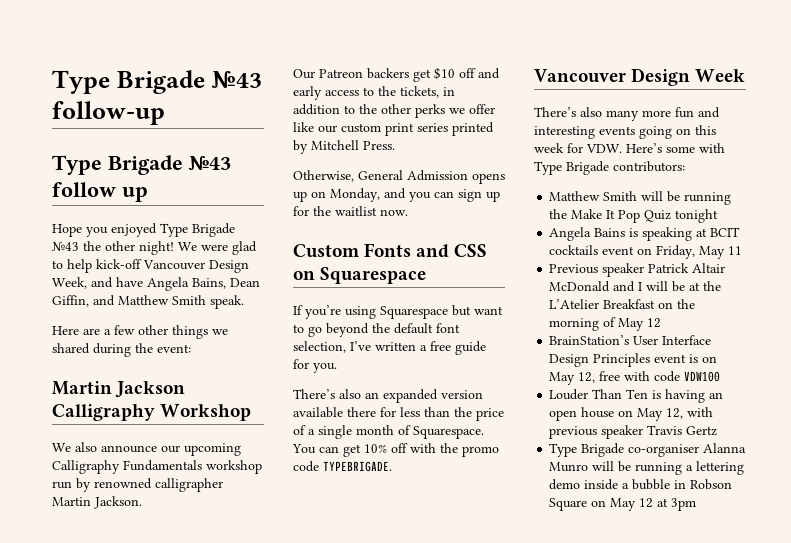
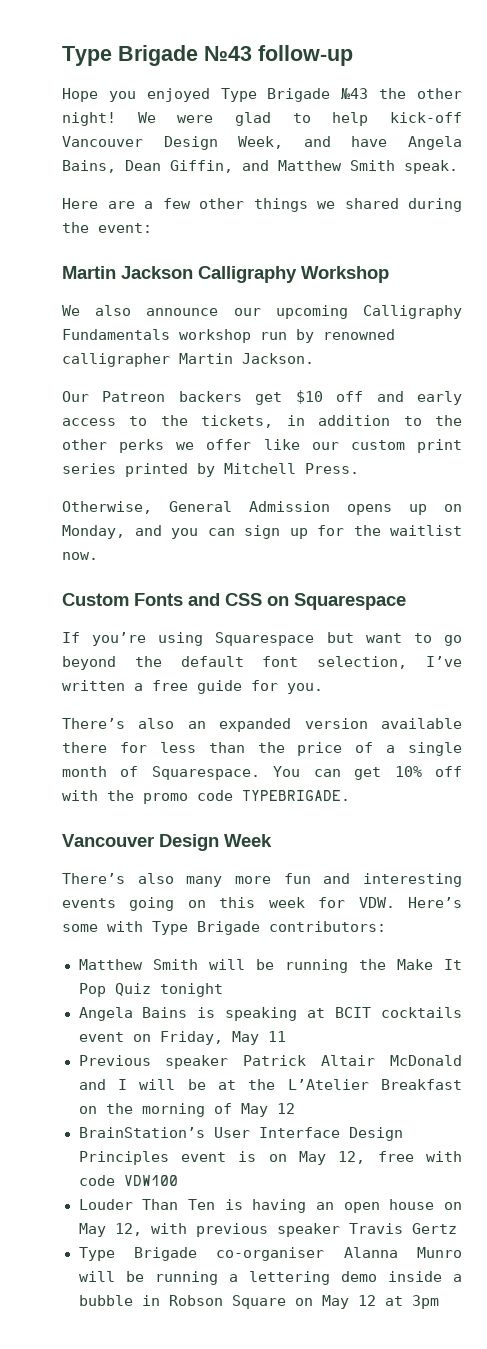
- Type Brigade №43 follow up

